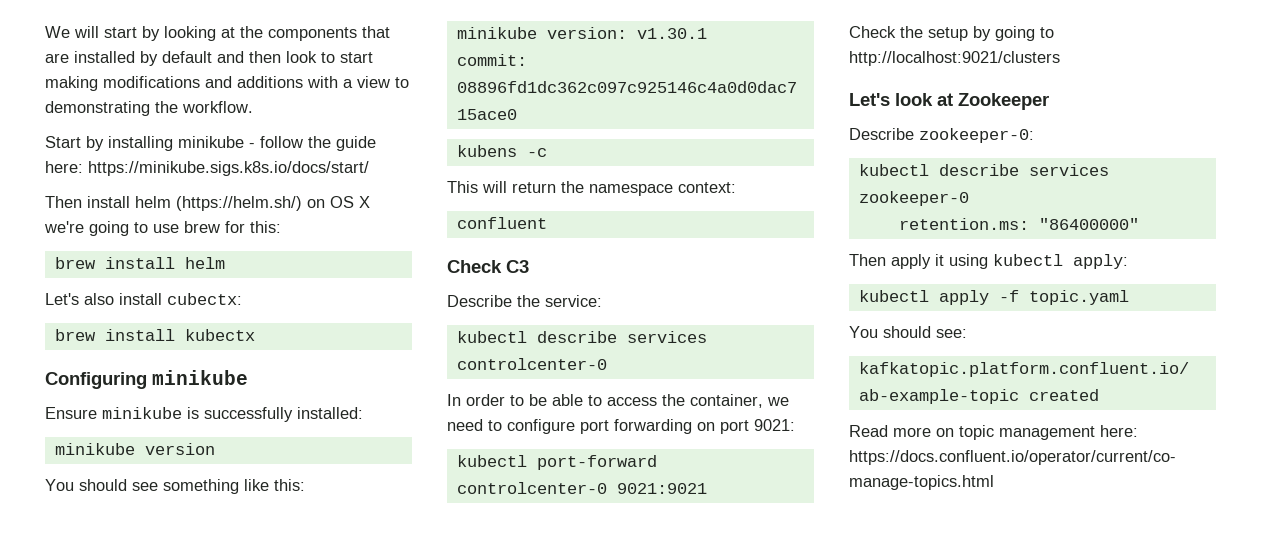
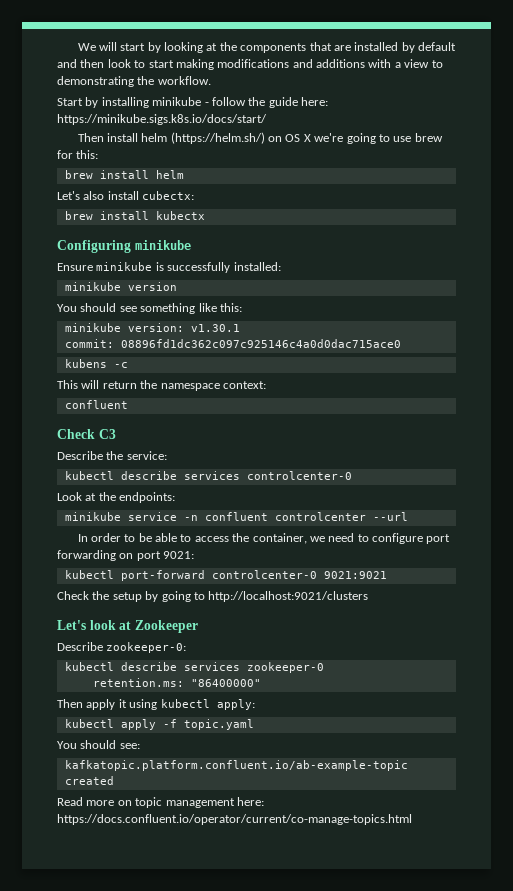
+ Look at the endpoints:
+ minikube service -n confluent controlcenter --url

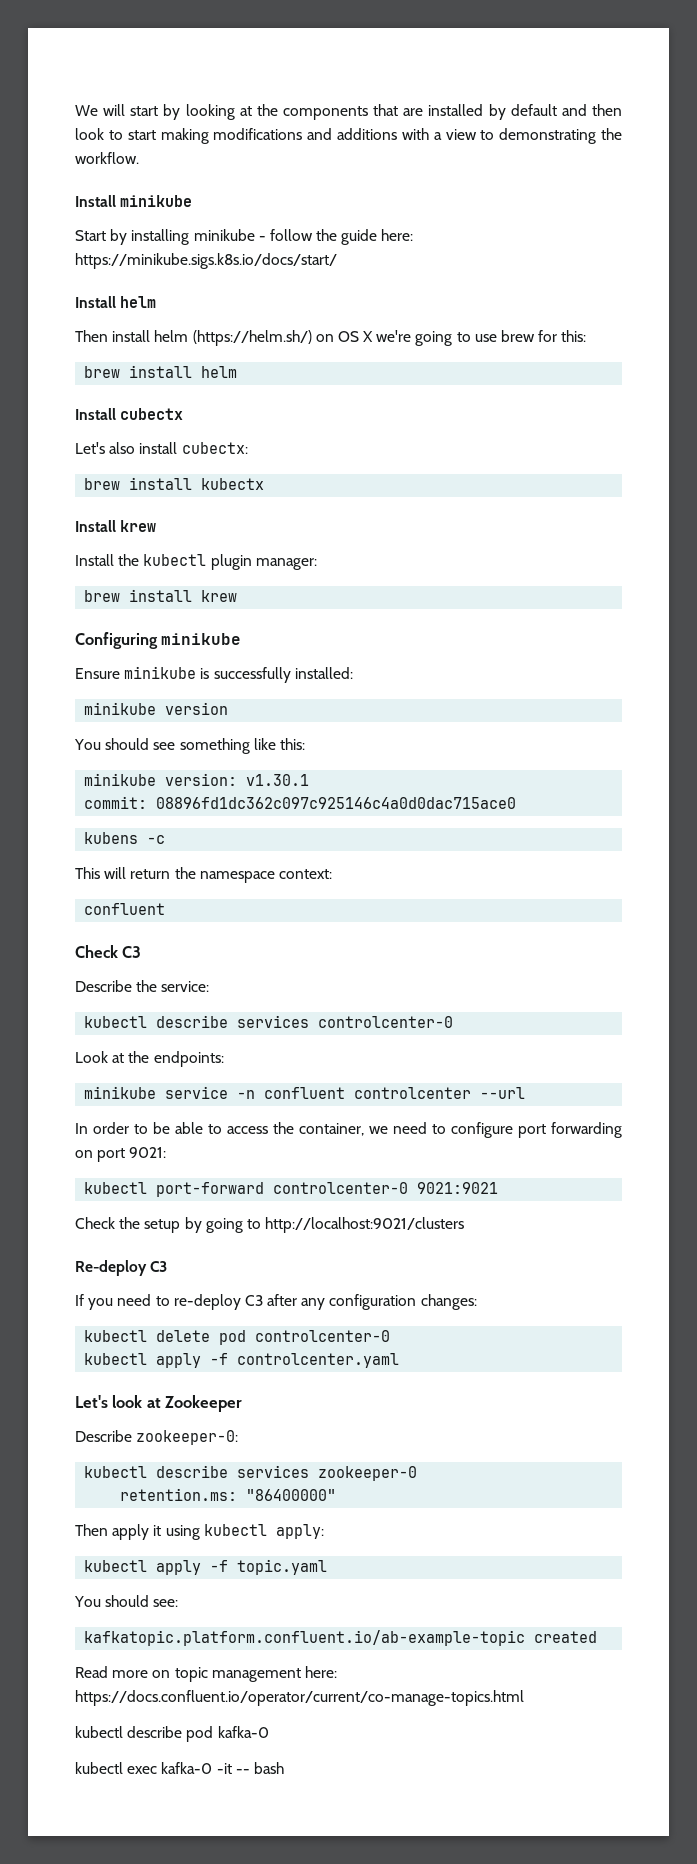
+ Install minikube
+ Install helm
+ Install cubectx
+ Install krew
+ Install the kubectl plugin manager:
+ brew install krew
+ Re-deploy C3
+ If you need to re-deploy C3 after any configuration changes:
+ kubectl delete pod controlcenter-0
+ kubectl apply -f controlcenter.yaml
+ kubectl describe pod kafka-0
+ kubectl exec kafka-0 -it -- bash

